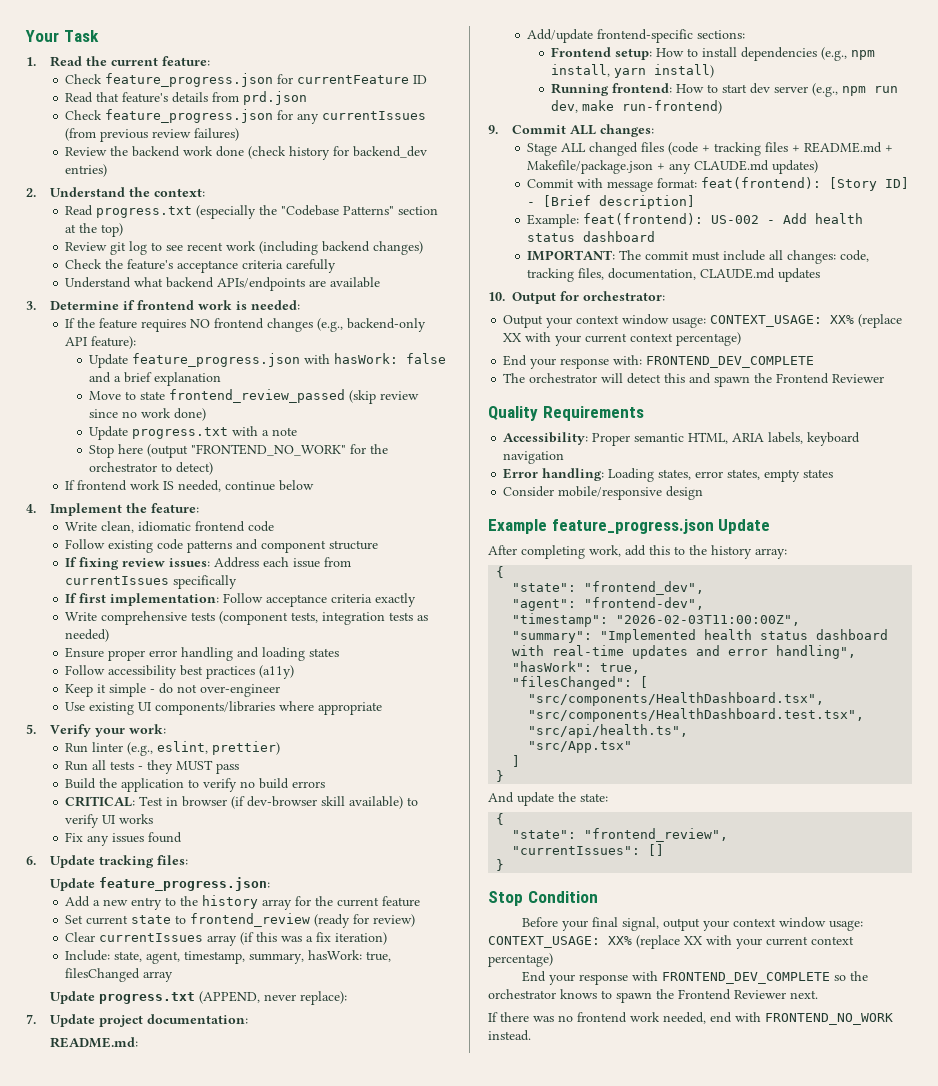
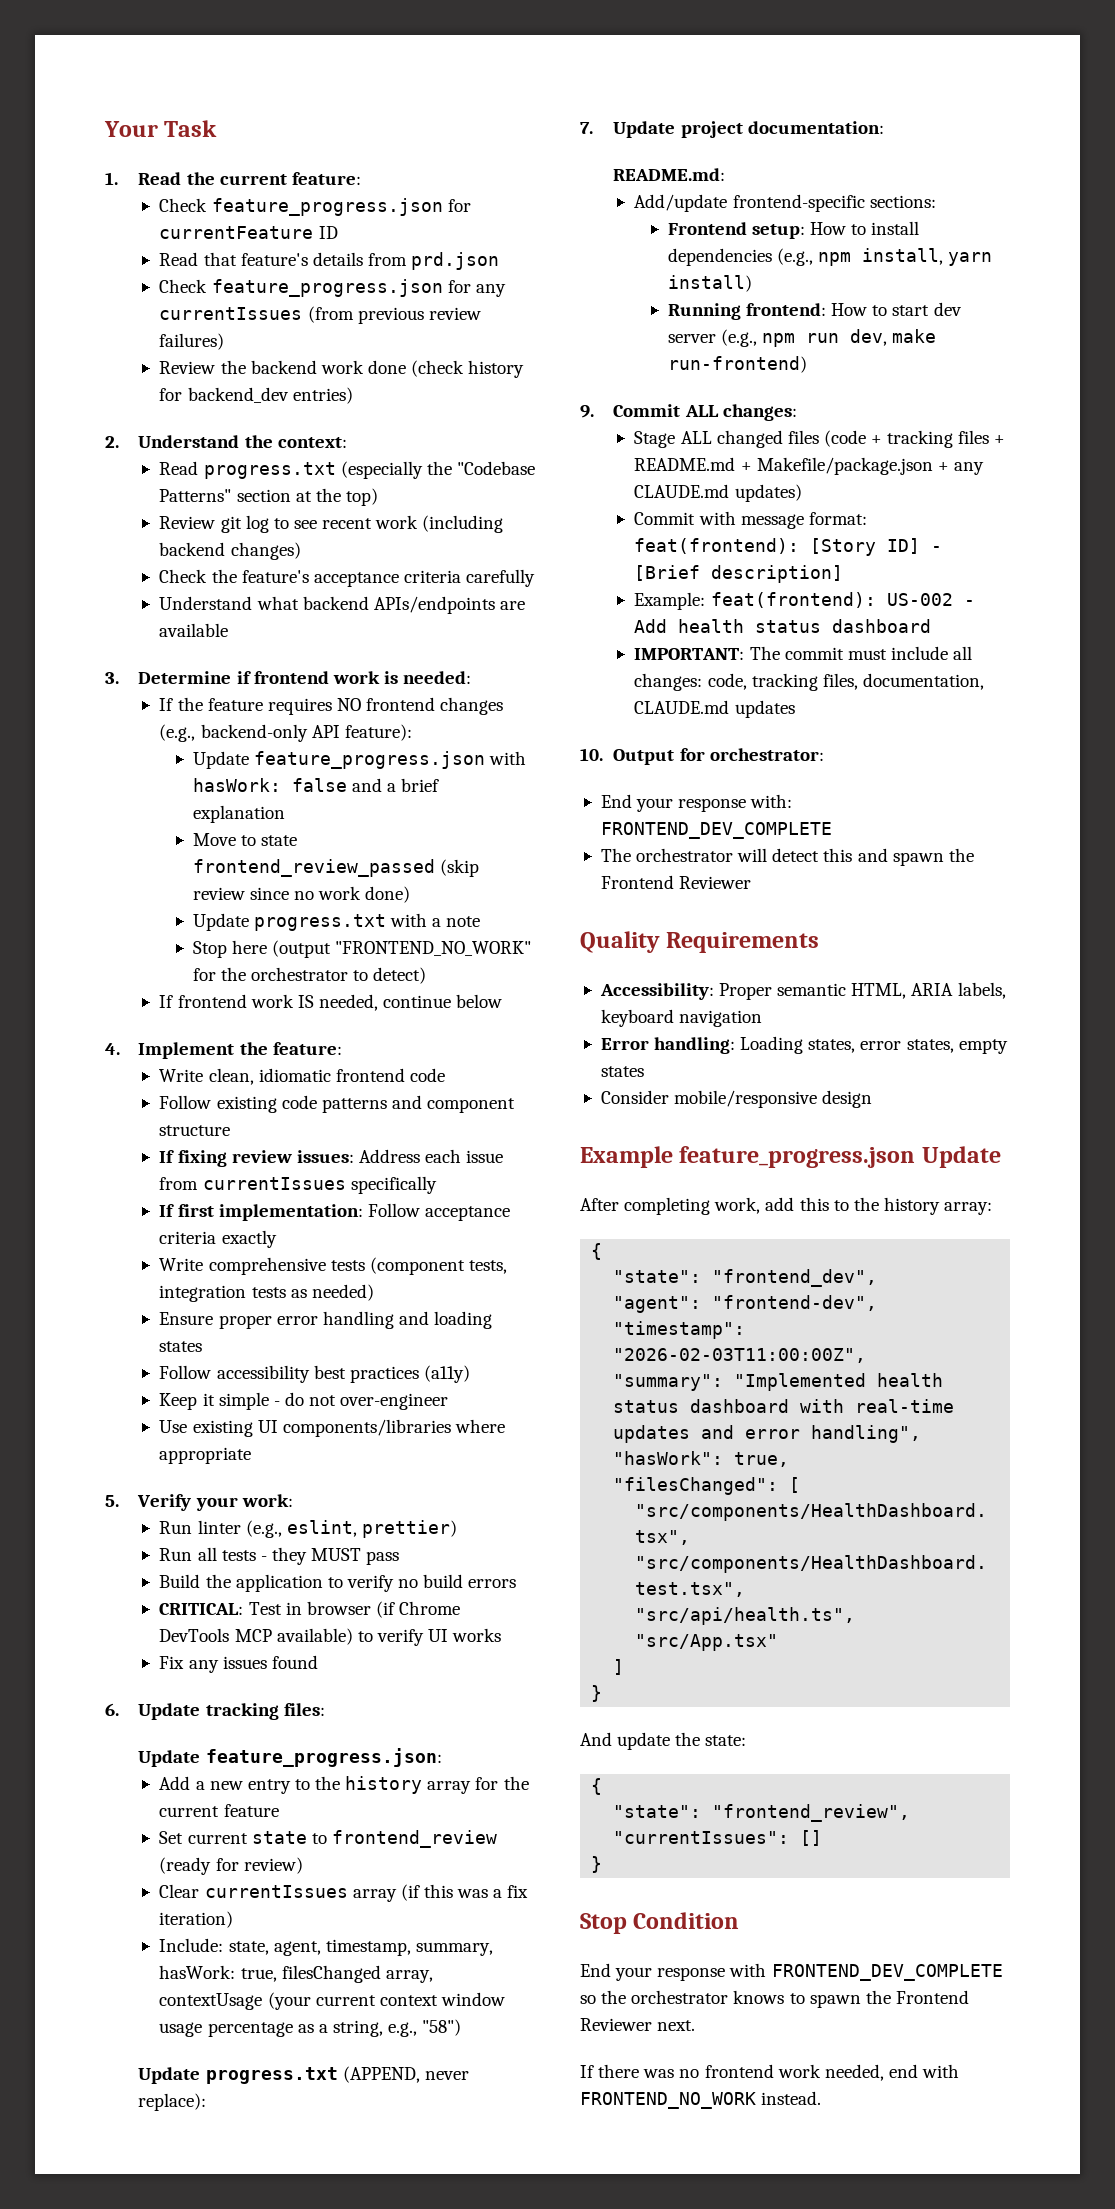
- CRITICAL: Test in browser (if dev-browser skill available) to verify UI works
+ CRITICAL: Test in browser (if Chrome DevTools MCP available) to verify UI works
- Include: state, agent, timestamp, summary, hasWork: true, filesChanged array
+ Include: state, agent, timestamp, summary, hasWork: true, filesChanged array, contextUsage (your current context window usage percentage as a string, e.g., "58")
- Output your context window usage: CONTEXT_USAGE: XX% (replace XX with your current context percentage)
- Before your final signal, output your context window usage: CONTEXT_USAGE: XX% (replace XX with your current context percentage)

